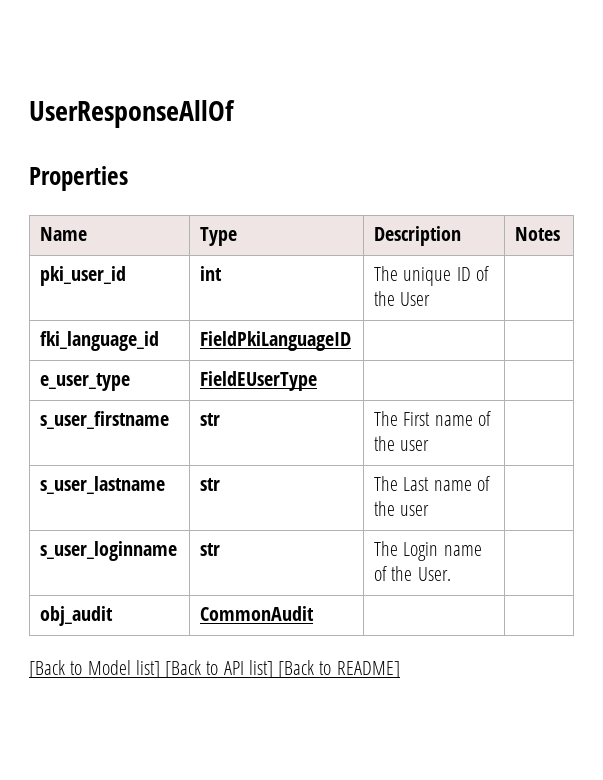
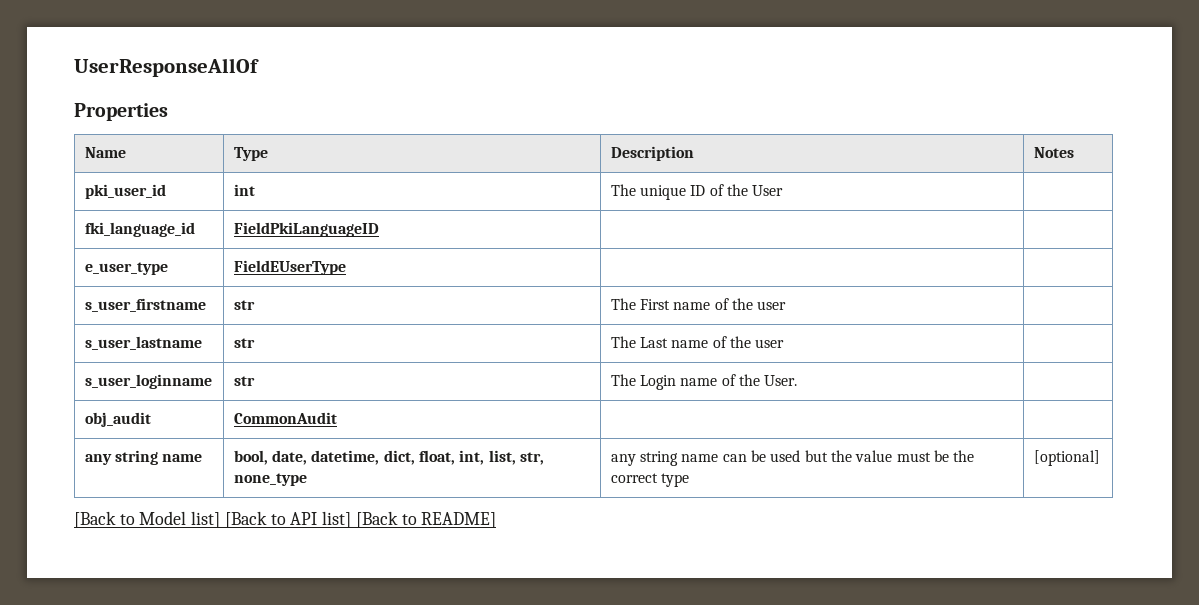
+ any string name | bool, date, datetime, dict, float, int, list, str, none_type | any string name can be used but the value must be the correct type | [optional]

